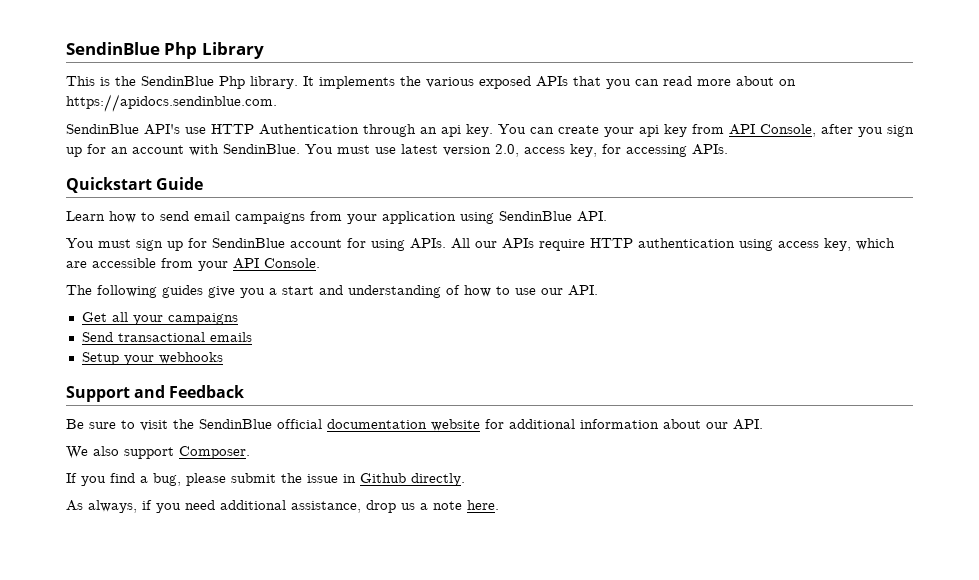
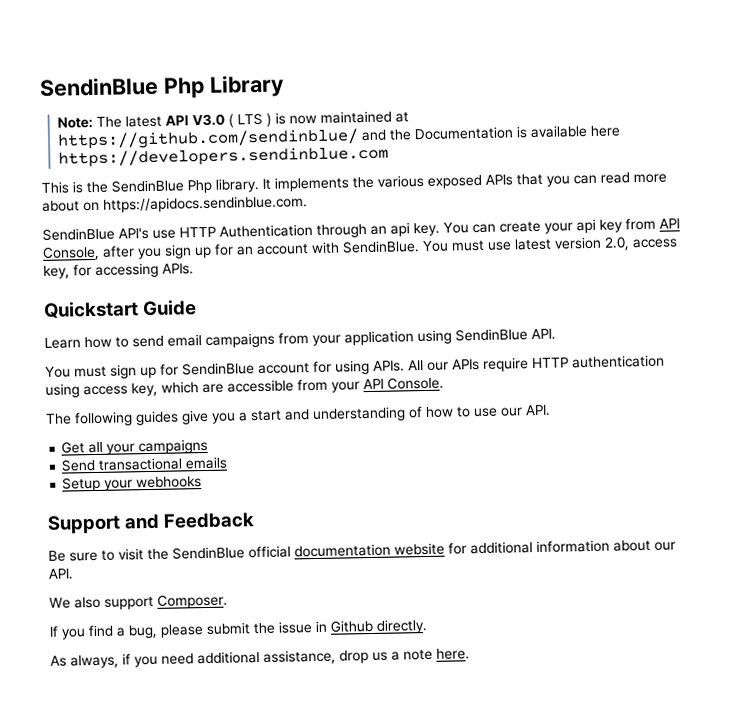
+ Note: The latest API V3.0 ( LTS ) is now maintained at https://github.com/sendinblue/ and the Documentation is available here https://developers.sendinblue.com

